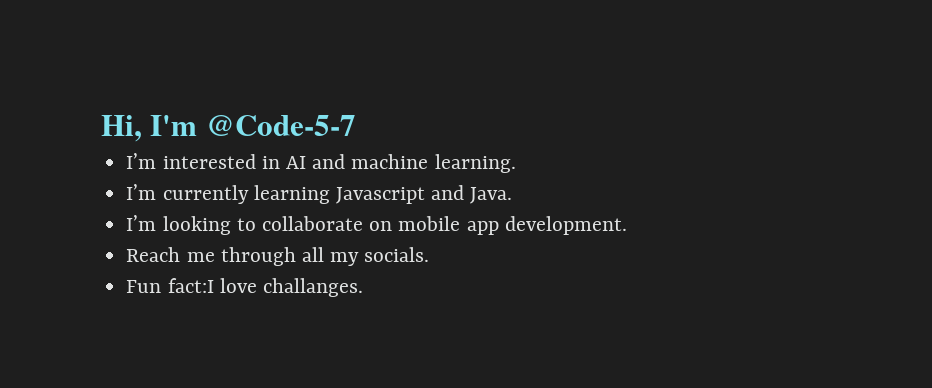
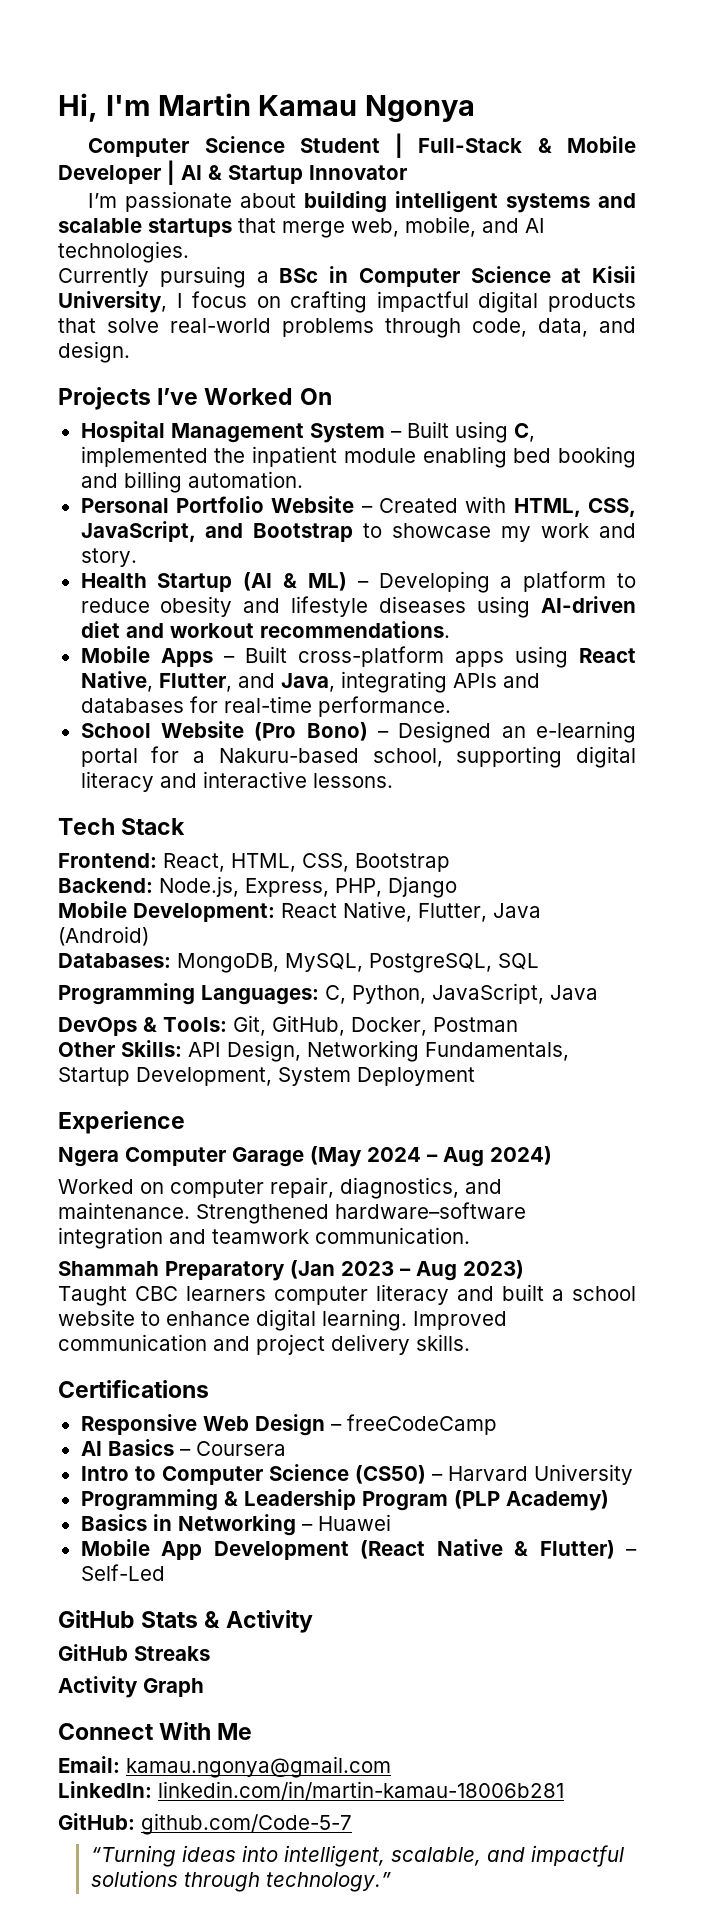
- Hi, I'm @Code-5-7
- I’m interested in AI and machine learning.
- I’m currently learning Javascript and Java.
- I’m looking to collaborate on mobile app development.
- Reach me through all my socials.
- Fun fact:I love challanges.
+ Hi, I'm Martin Kamau Ngonya
+ Computer Science Student | Full-Stack & Mobile Developer | AI & Startup Innovator
+ I’m passionate about building intelligent systems and scalable startups that merge web, mobile, and AI technologies.
+ Currently pursuing a BSc in Computer Science at Kisii University, I focus on crafting impactful digital products that solve real-world problems through code, data, and design.
+ Projects I’ve Worked On
+ Hospital Management System – Built using C, implemented the inpatient module enabling bed booking and billing automation.
+ Personal Portfolio Website – Created with HTML, CSS, JavaScript, and Bootstrap to showcase my work and story.
+ Health Startup (AI & ML) – Developing a platform to reduce obesity and lifestyle diseases using AI-driven diet and workout recommendations.
+ Mobile Apps – Built cross-platform apps using React Native, Flutter, and Java, integrating APIs and databases for real-time performance.
+ School Website (Pro Bono) – Designed an e-learning portal for a Nakuru-based school, supporting digital literacy and interactive lessons.
+ Tech Stack
+ Frontend: React, HTML, CSS, Bootstrap
+ Backend: Node.js, Express, PHP, Django
+ Mobile Development: React Native, Flutter, Java (Android)
+ Databases: MongoDB, MySQL, PostgreSQL, SQL
+ Programming Languages: C, Python, JavaScript, Java
+ DevOps & Tools: Git, GitHub, Docker, Postman
+ Other Skills: API Design, Networking Fundamentals, Startup Development, System Deployment
+ Experience
+ Ngera Computer Garage (May 2024 – Aug 2024)
+ Worked on computer repair, diagnostics, and maintenance. Strengthened hardware–software integration and teamwork communication.
+ Shammah Preparatory (Jan 2023 – Aug 2023)
+ Taught CBC learners computer literacy and built a school website to enhance digital learning. Improved communication and project delivery skills.
+ Certifications
+ Responsive Web Design – freeCodeCamp
+ AI Basics – Coursera
+ Intro to Computer Science (CS50) – Harvard University
+ Programming & Leadership Program (PLP Academy)
+ Basics in Networking – Huawei
+ Mobile App Development (React Native & Flutter) – Self-Led
+ GitHub Stats & Activity
+ GitHub Streaks
+ Activity Graph
+ Connect With Me
+ Email: kamau.ngonya@gmail.com
+ LinkedIn: linkedin.com/in/martin-kamau-18006b281
+ GitHub: github.com/Code-5-7
+ “Turning ideas into intelligent, scalable, and impactful solutions through technology.”

